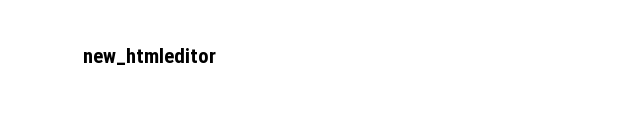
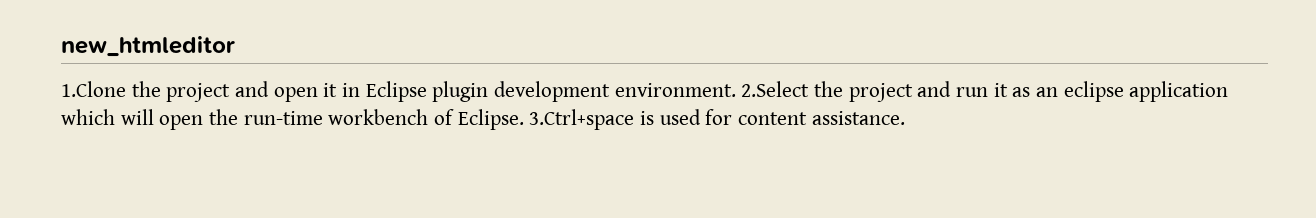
+ 1.Clone the project and open it in Eclipse plugin development environment. 2.Select the project and run it as an eclipse application which will open the run-time workbench of Eclipse. 3.Ctrl+space is used for content assistance.

